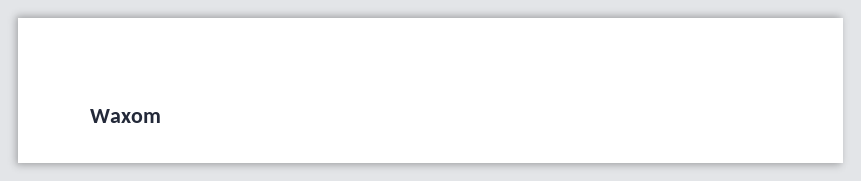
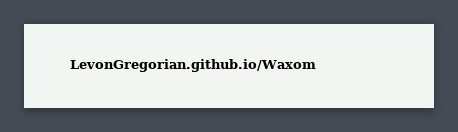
- Waxom
+ LevonGregorian.github.io/Waxom

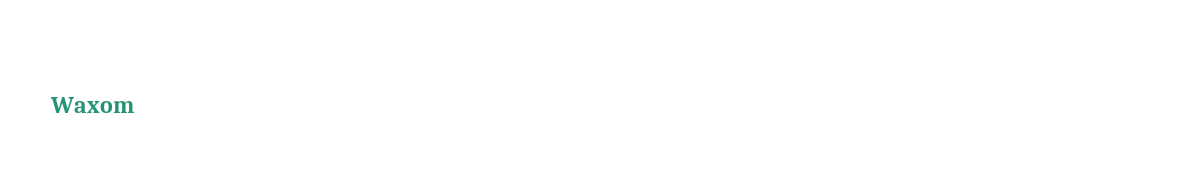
- LevonGregorian.github.io/Waxom
+ Waxom

